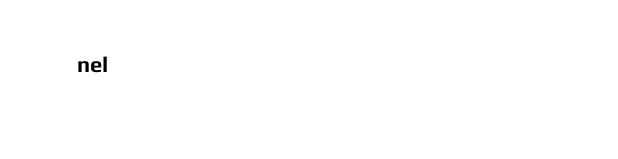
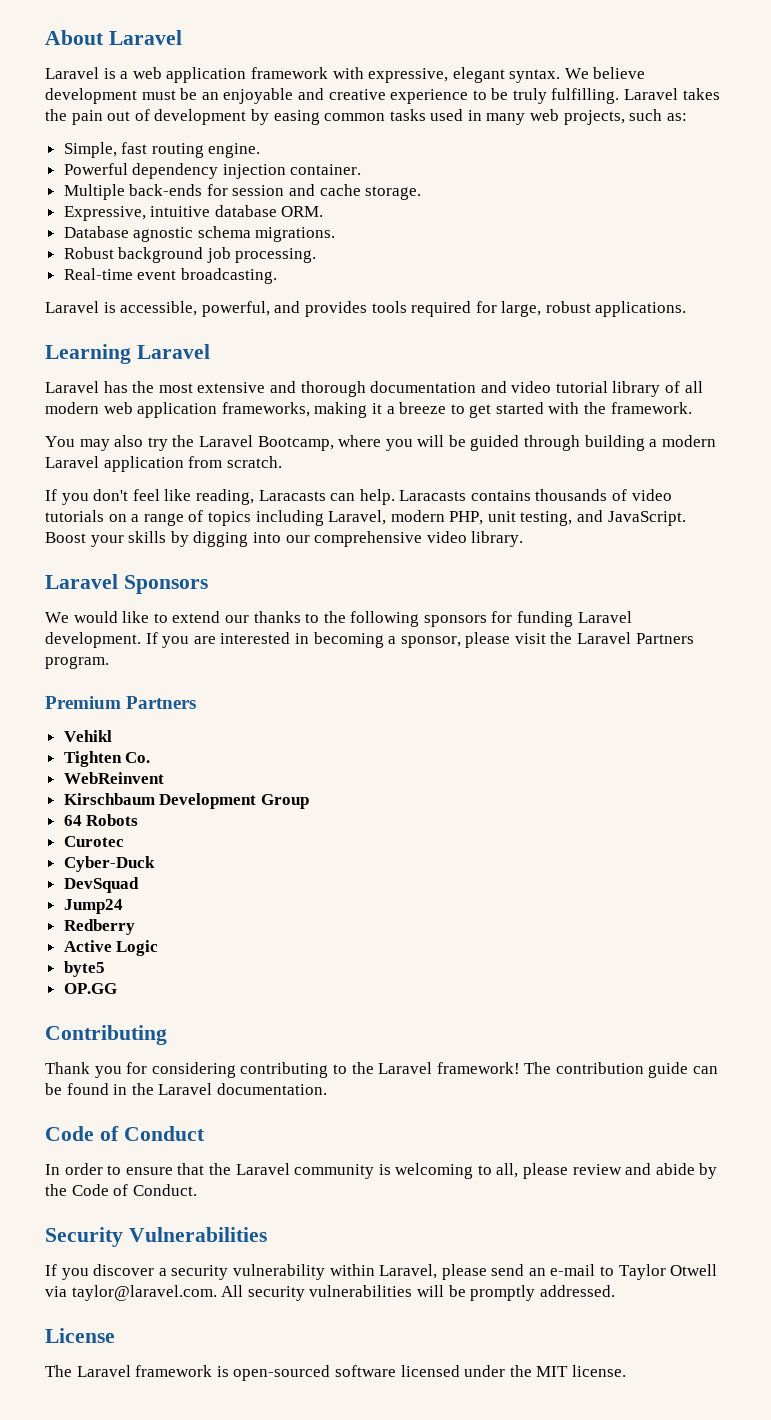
- nel
+ About Laravel
+ Laravel is a web application framework with expressive, elegant syntax. We believe development must be an enjoyable and creative experience to be truly fulfilling. Laravel takes the pain out of development by easing common tasks used in many web projects, such as:
+ Simple, fast routing engine.
+ Powerful dependency injection container.
+ Multiple back-ends for session and cache storage.
+ Expressive, intuitive database ORM.
+ Database agnostic schema migrations.
+ Robust background job processing.
+ Real-time event broadcasting.
+ Laravel is accessible, powerful, and provides tools required for large, robust applications.
+ Learning Laravel
+ Laravel has the most extensive and thorough documentation and video tutorial library of all modern web application frameworks, making it a breeze to get started with the framework.
+ You may also try the Laravel Bootcamp, where you will be guided through building a modern Laravel application from scratch.
+ If you don't feel like reading, Laracasts can help. Laracasts contains thousands of video tutorials on a range of topics including Laravel, modern PHP, unit testing, and JavaScript. Boost your skills by digging into our comprehensive video library.
+ Laravel Sponsors
+ We would like to extend our thanks to the following sponsors for funding Laravel development. If you are interested in becoming a sponsor, please visit the Laravel Partners program.
+ Premium Partners
+ Vehikl
+ Tighten Co.
+ WebReinvent
+ Kirschbaum Development Group
+ 64 Robots
+ Curotec
+ Cyber-Duck
+ DevSquad
+ Jump24
+ Redberry
+ Active Logic
+ byte5
+ OP.GG
+ Contributing
+ Thank you for considering contributing to the Laravel framework! The contribution guide can be found in the Laravel documentation.
+ Code of Conduct
+ In order to ensure that the Laravel community is welcoming to all, please review and abide by the Code of Conduct.
+ Security Vulnerabilities
+ If you discover a security vulnerability within Laravel, please send an e-mail to Taylor Otwell via taylor@laravel.com. All security vulnerabilities will be promptly addressed.
+ License
+ The Laravel framework is open-sourced software licensed under the MIT license.

